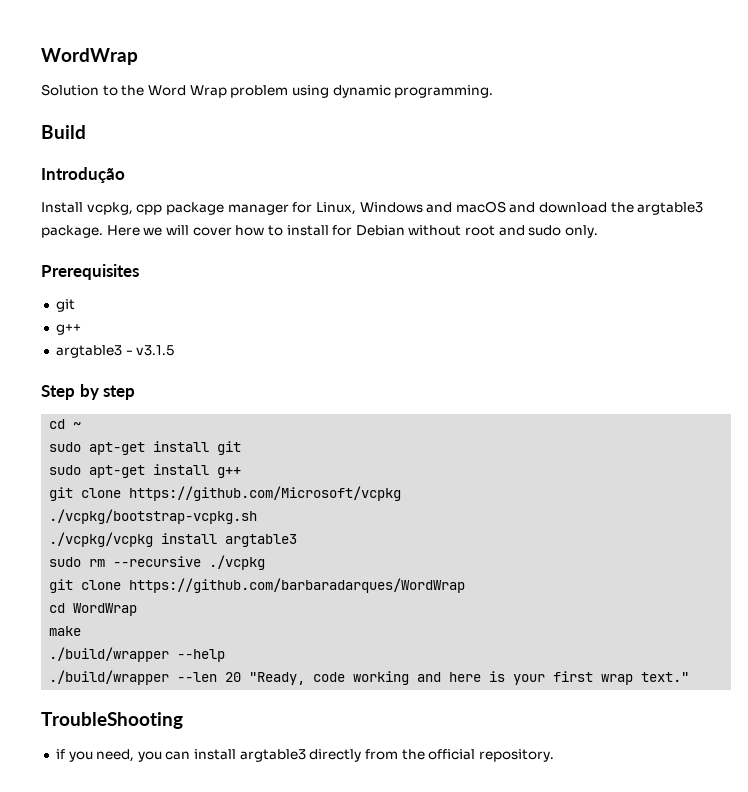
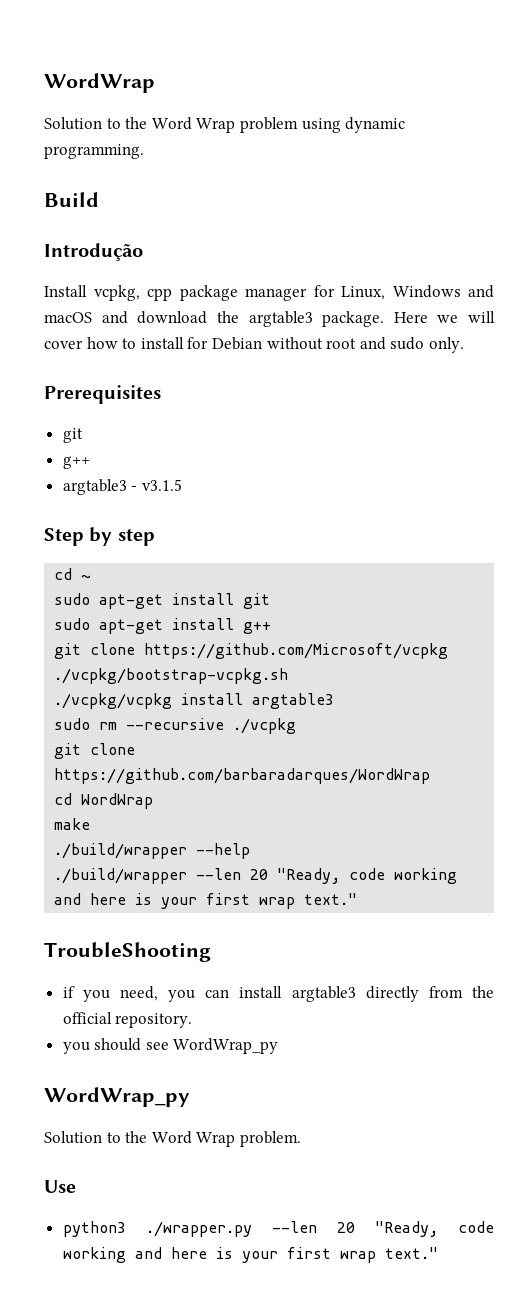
+ you should see WordWrap_py
+ WordWrap_py
+ Solution to the Word Wrap problem.
+ Use
+ python3 ./wrapper.py --len 20 "Ready, code working and here is your first wrap text."

